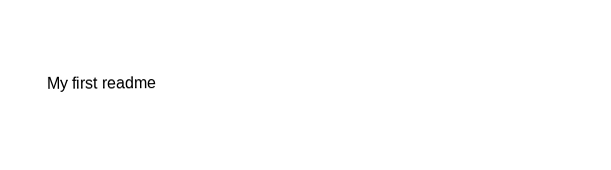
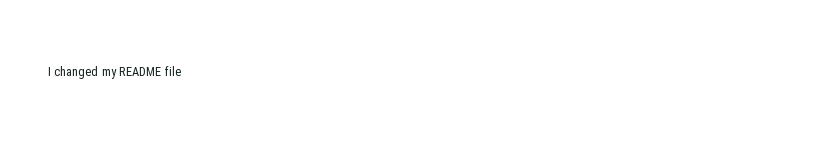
- My first readme
+ I changed my README file

